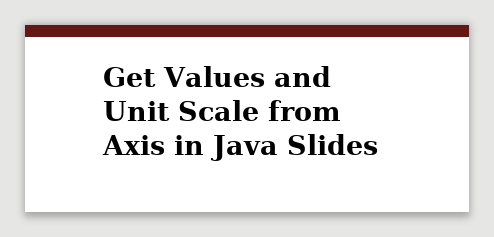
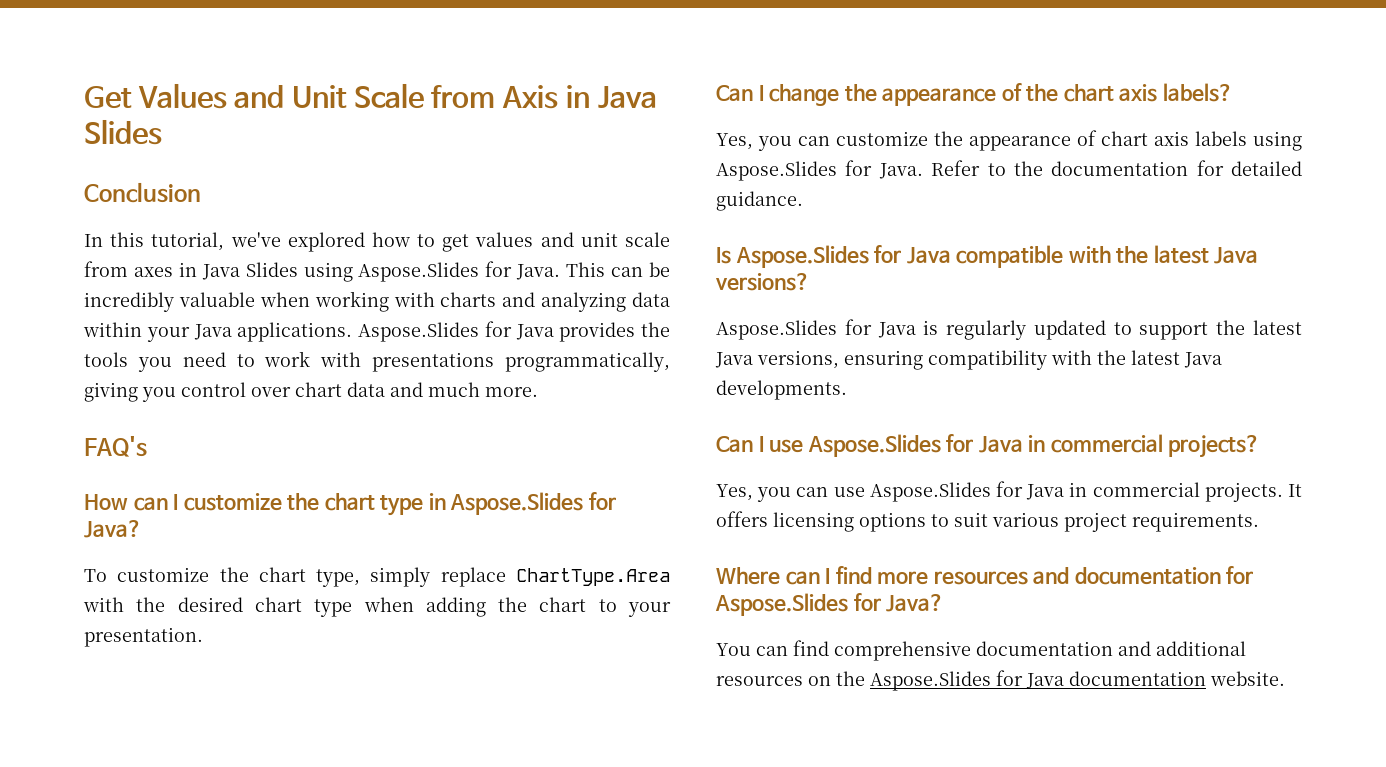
+ Conclusion
+ In this tutorial, we've explored how to get values and unit scale from axes in Java Slides using Aspose.Slides for Java. This can be incredibly valuable when working with charts and analyzing data within your Java applications. Aspose.Slides for Java provides the tools you need to work with presentations programmatically, giving you control over chart data and much more.
+ FAQ's
+ How can I customize the chart type in Aspose.Slides for Java?
+ To customize the chart type, simply replace ChartType.Area with the desired chart type when adding the chart to your presentation.
+ Can I change the appearance of the chart axis labels?
+ Yes, you can customize the appearance of chart axis labels using Aspose.Slides for Java. Refer to the documentation for detailed guidance.
+ Is Aspose.Slides for Java compatible with the latest Java versions?
+ Aspose.Slides for Java is regularly updated to support the latest Java versions, ensuring compatibility with the latest Java developments.
+ Can I use Aspose.Slides for Java in commercial projects?
+ Yes, you can use Aspose.Slides for Java in commercial projects. It offers licensing options to suit various project requirements.
+ Where can I find more resources and documentation for Aspose.Slides for Java?
+ You can find comprehensive documentation and additional resources on the Aspose.Slides for Java documentation website.

